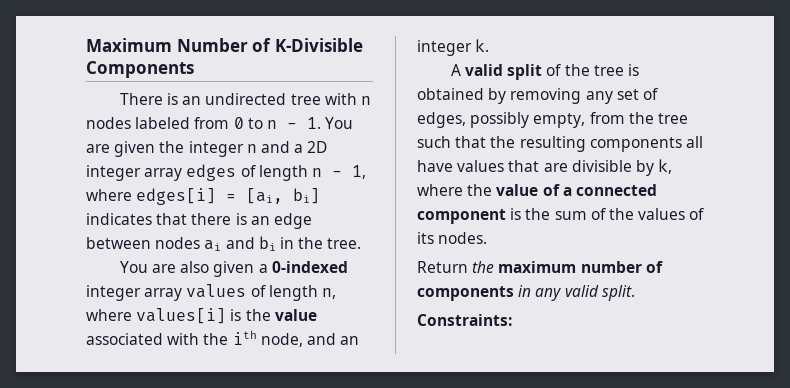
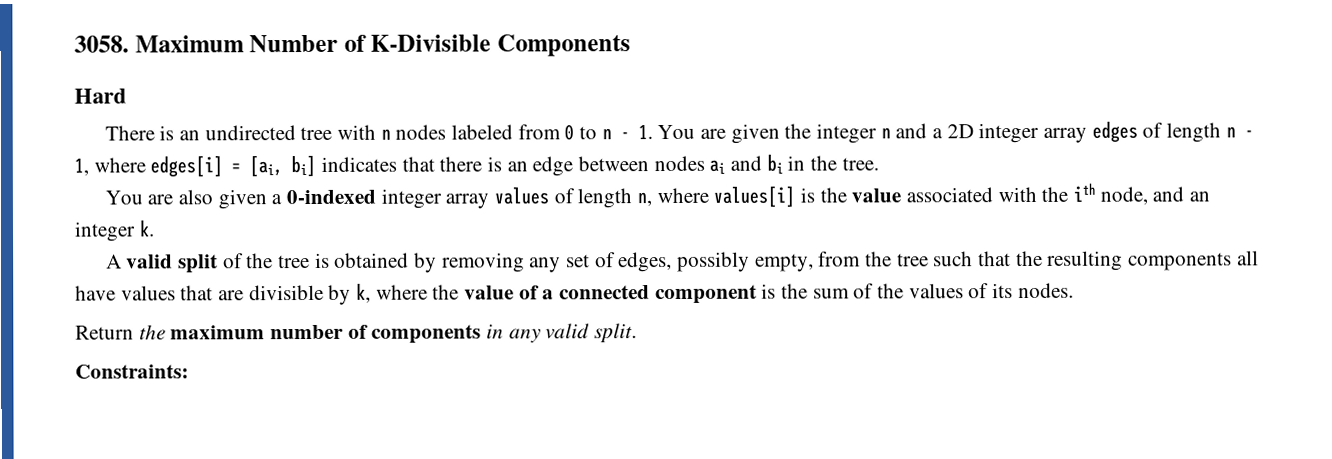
+ 3058.
+ Hard

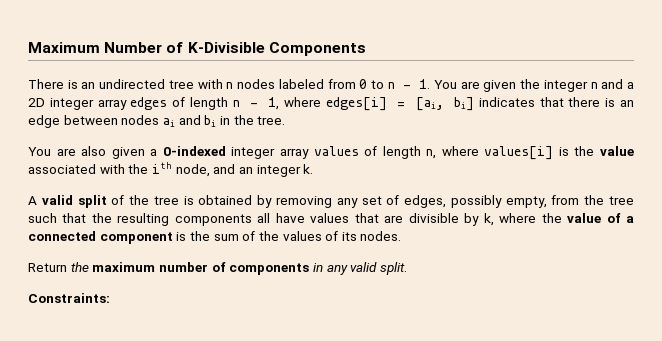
- 3058.
- Hard

